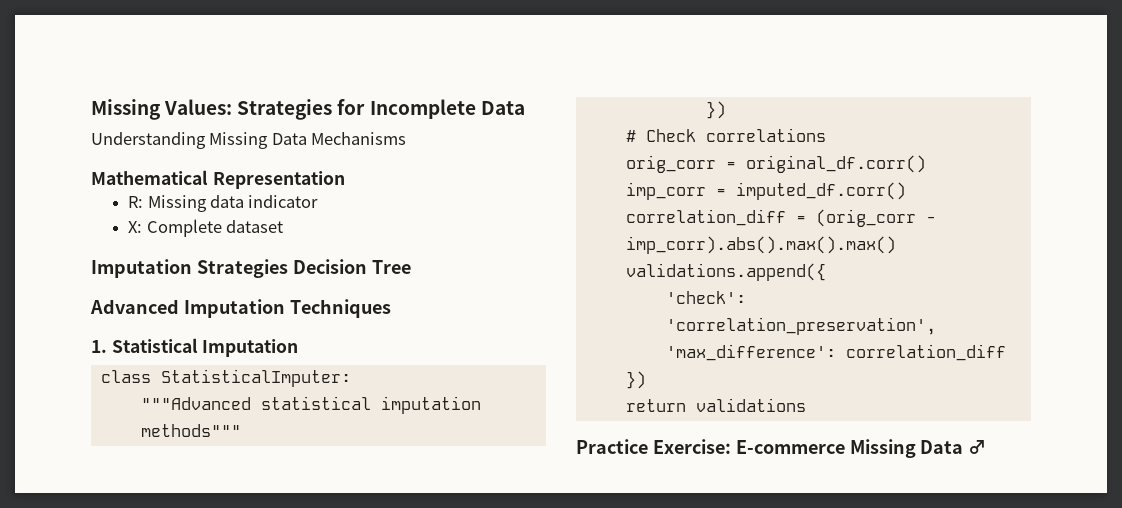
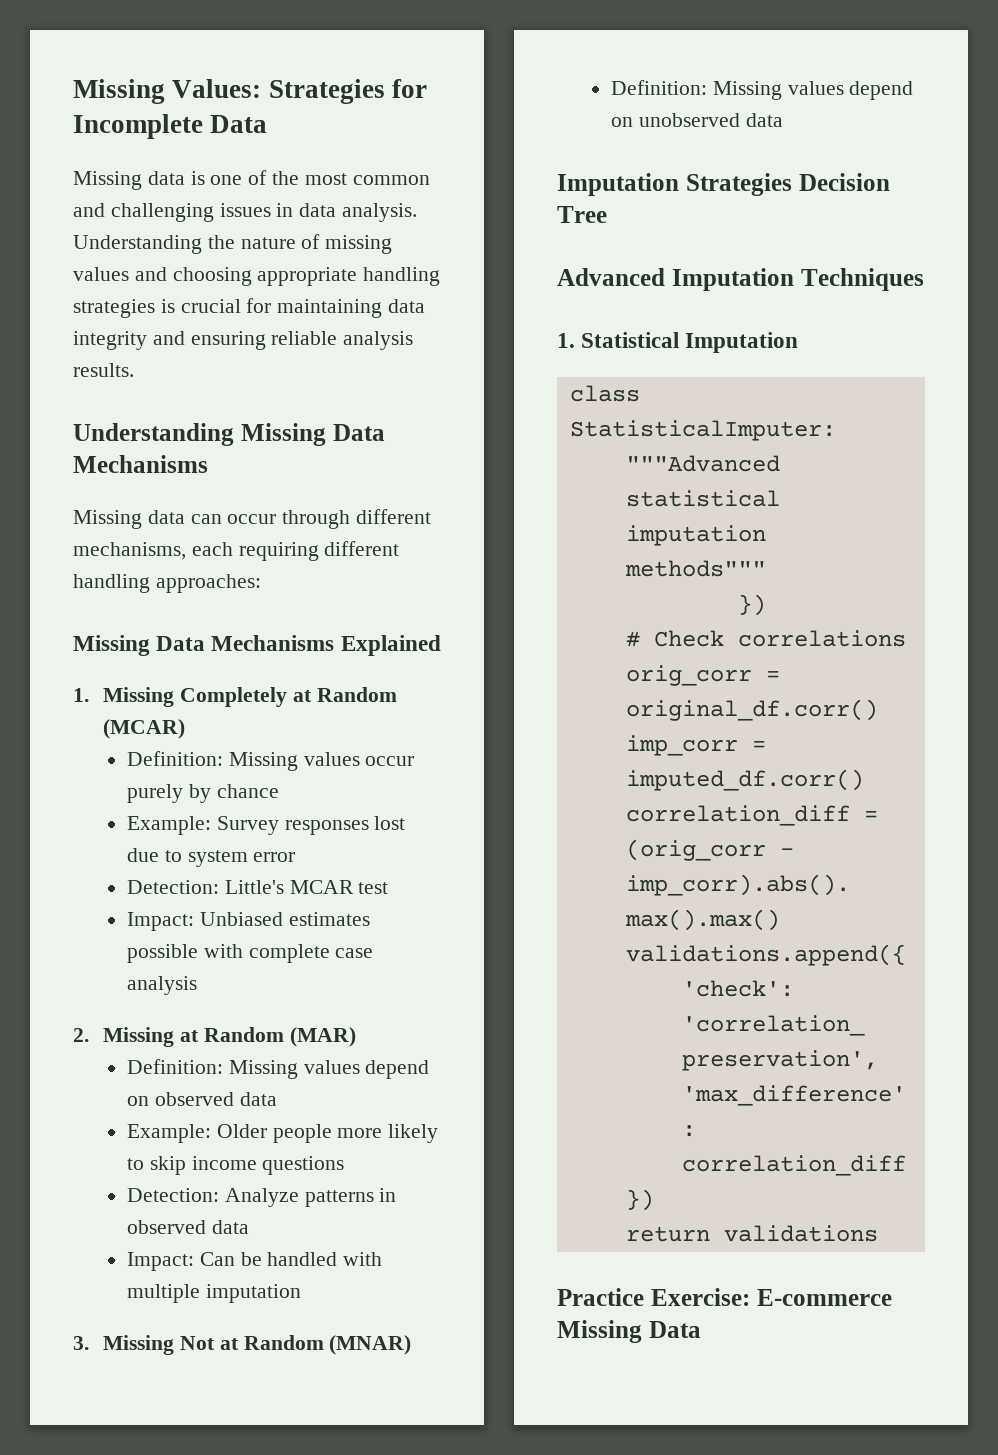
+ Missing data is one of the most common and challenging issues in data analysis. Understanding the nature of missing values and choosing appropriate handling strategies is crucial for maintaining data integrity and ensuring reliable analysis results.
  Understanding Missing Data Mechanisms
- Mathematical Representation
- R: Missing data indicator
- X: Complete dataset
+ Missing data can occur through different mechanisms, each requiring different handling approaches:
+ Missing Data Mechanisms Explained
+ 1. Missing Completely at Random (MCAR)
+ Definition: Missing values occur purely by chance
+ Example: Survey responses lost due to system error
+ Detection: Little's MCAR test
+ Impact: Unbiased estimates possible with complete case analysis
+ 2. Missing at Random (MAR)
+ Definition: Missing values depend on observed data
+ Example: Older people more likely to skip income questions
+ Detection: Analyze patterns in observed data
+ Impact: Can be handled with multiple imputation
+ 3. Missing Not at Random (MNAR)
+ Definition: Missing values depend on unobserved data
- Practice Exercise: E-commerce Missing Data ♂
+ Practice Exercise: E-commerce Missing Data

